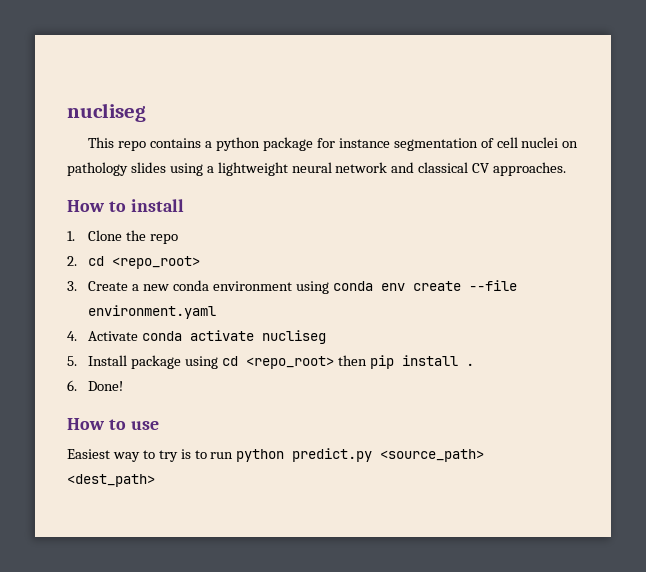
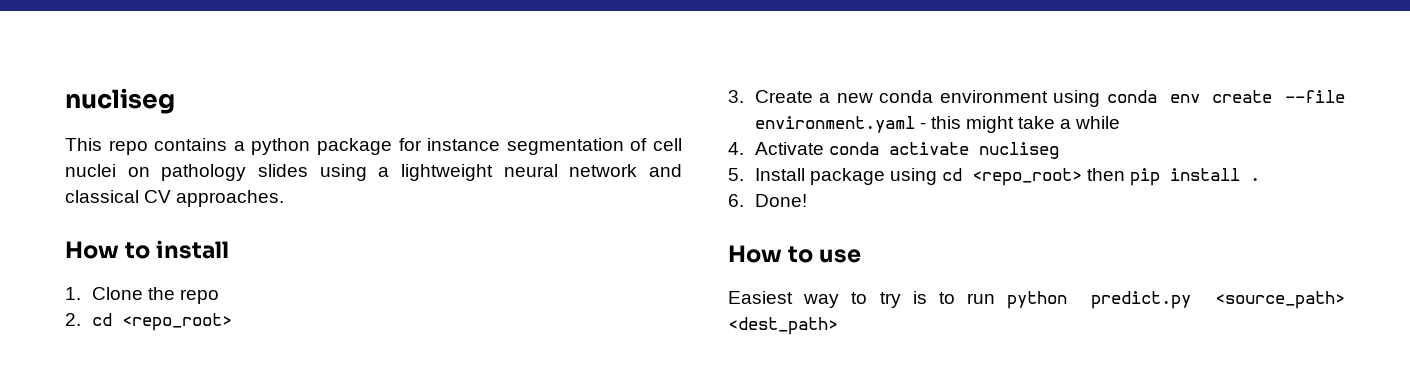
- 3. Create a new conda environment using conda env create --file environment.yaml
+ 3. Create a new conda environment using conda env create --file environment.yaml - this might take a while

